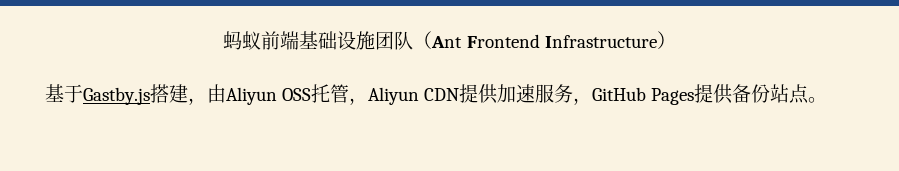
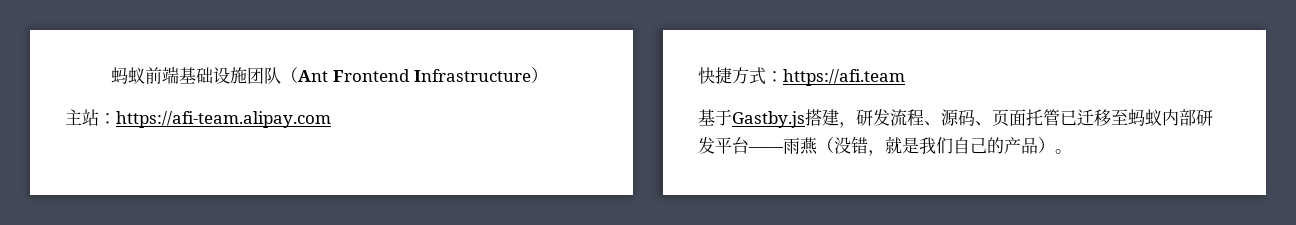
- 基于Gastby.js搭建，由Aliyun OSS托管，Aliyun CDN提供加速服务，GitHub Pages提供备份站点。
+ 主站：https://afi-team.alipay.com
+ 快捷方式：https://afi.team
+ 基于Gastby.js搭建，研发流程、源码、页面托管已迁移至蚂蚁内部研发平台——雨燕（没错，就是我们自己的产品）。

